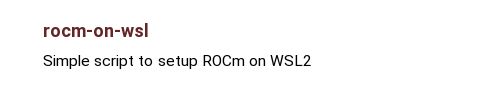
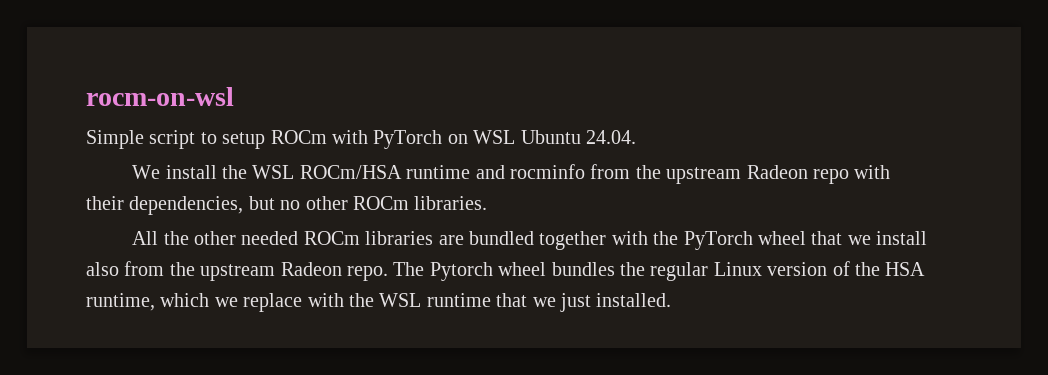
- Simple script to setup ROCm on WSL2
+ Simple script to setup ROCm with PyTorch on WSL Ubuntu 24.04.
+ We install the WSL ROCm/HSA runtime and rocminfo from the upstream Radeon repo with their dependencies, but no other ROCm libraries.
+ All the other needed ROCm libraries are bundled together with the PyTorch wheel that we install also from the upstream Radeon repo. The Pytorch wheel bundles the regular Linux version of the HSA runtime, which we replace with the WSL runtime that we just installed.

